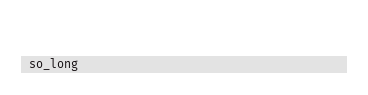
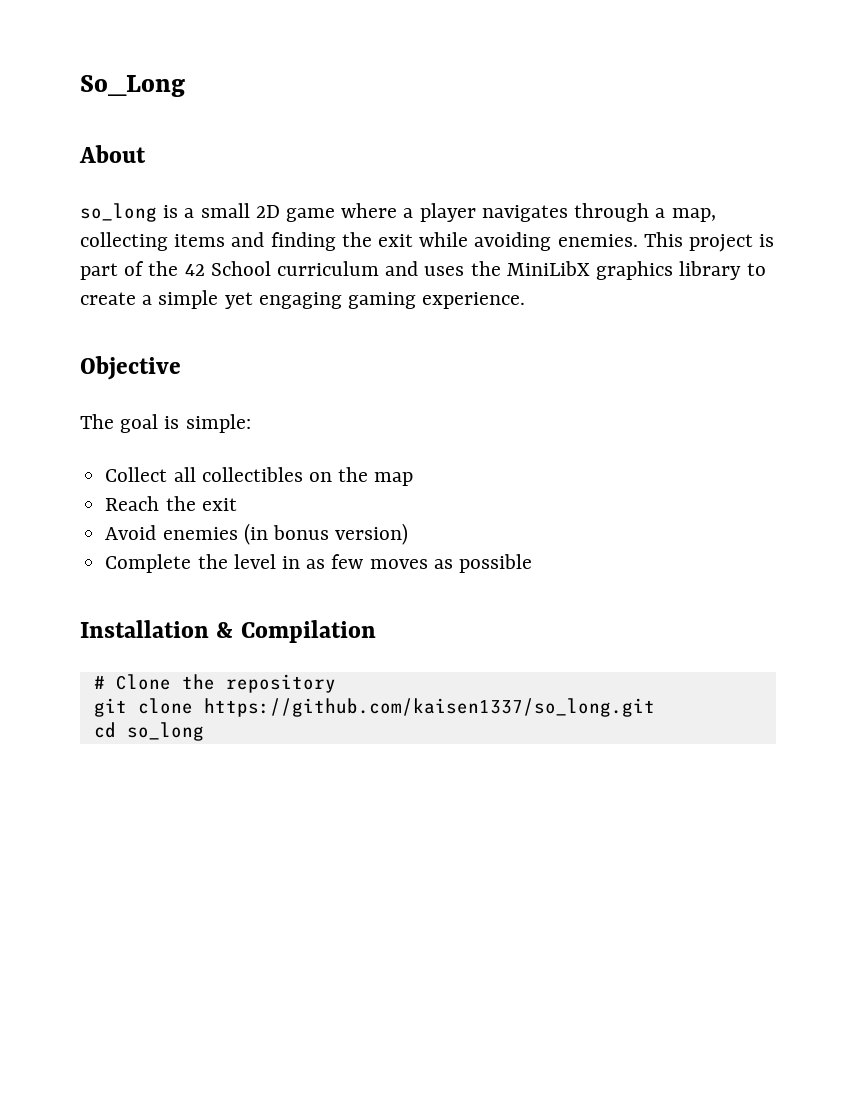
- so_long
+ So_Long
+ About
+ so_long is a small 2D game where a player navigates through a map, collecting items and finding the exit while avoiding enemies. This project is part of the 42 School curriculum and uses the MiniLibX graphics library to create a simple yet engaging gaming experience.
+ Objective
+ The goal is simple:
+ Collect all collectibles on the map
+ Reach the exit
+ Avoid enemies (in bonus version)
+ Complete the level in as few moves as possible
+ Installation & Compilation
+ # Clone the repository
+ git clone https://github.com/kaisen1337/so_long.git
+ cd so_long

